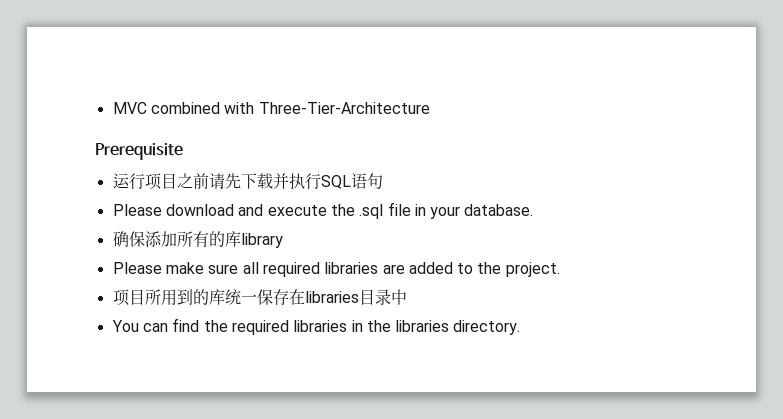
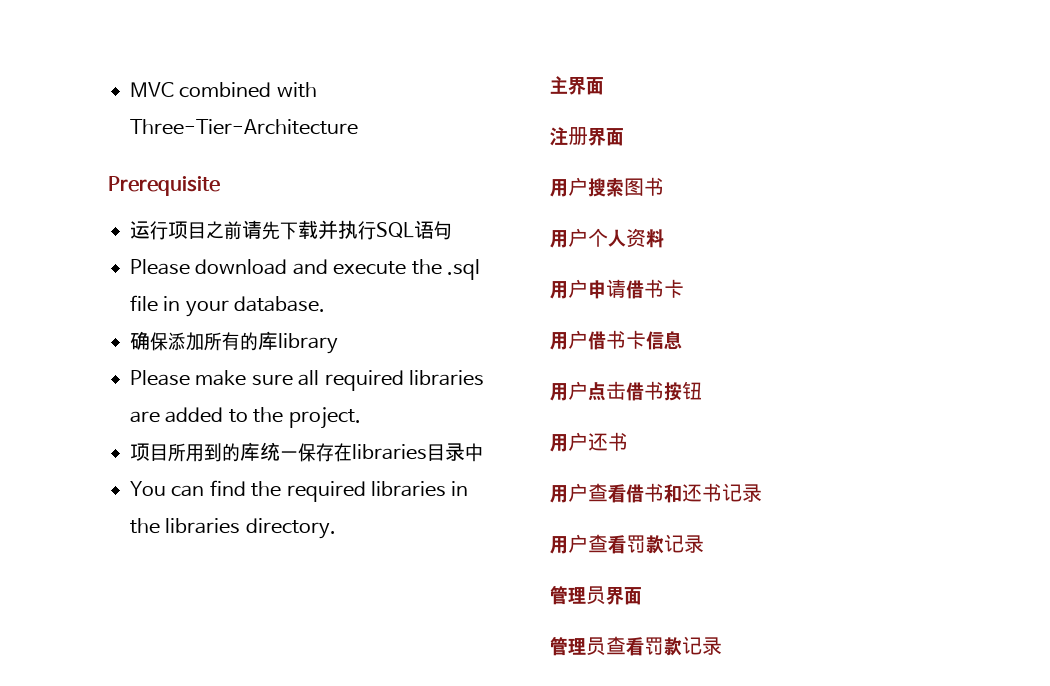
+ 主界面
+ 注册界面
+ 用户搜索图书
+ 用户个人资料
+ 用户申请借书卡
+ 用户借书卡信息
+ 用户点击借书按钮
+ 用户还书
+ 用户查看借书和还书记录
+ 用户查看罚款记录
+ 管理员界面
+ 管理员查看罚款记录

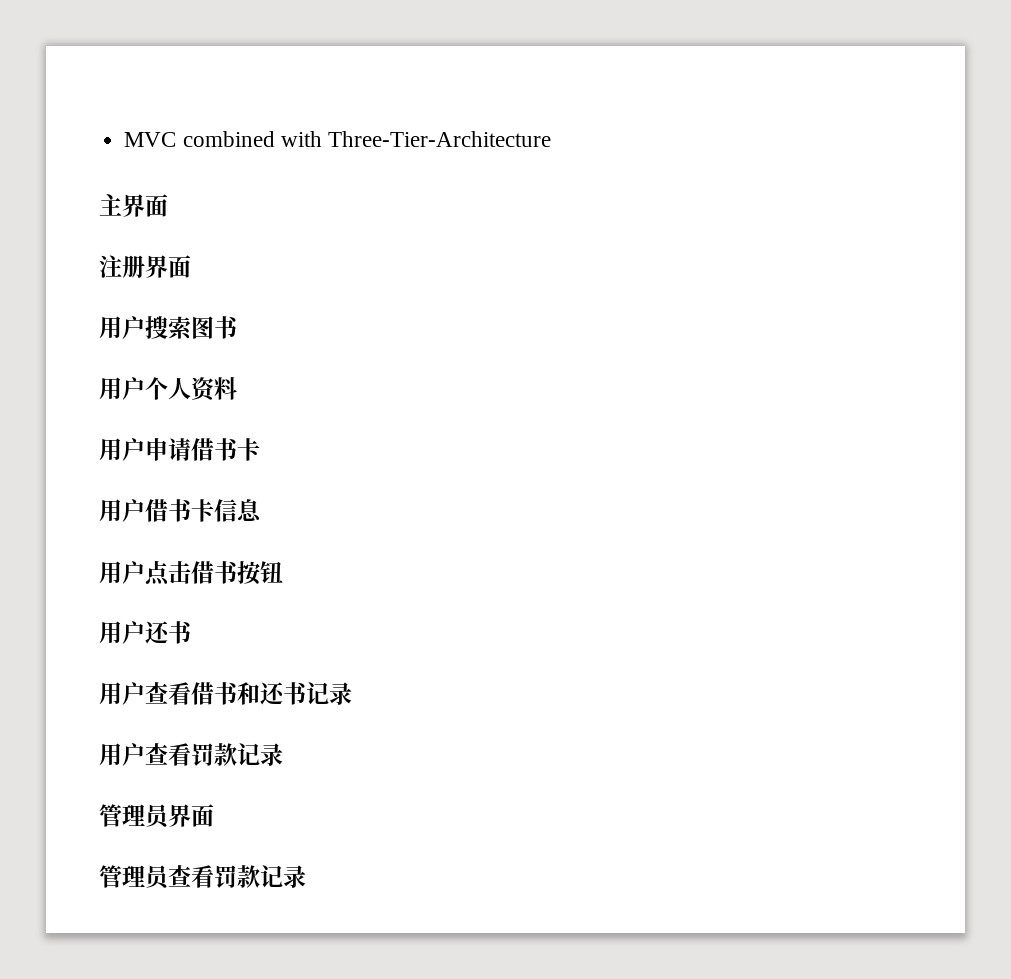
- Prerequisite
- 运行项目之前请先下载并执行SQL语句
- Please download and execute the .sql file in your database.
- 确保添加所有的库library
- Please make sure all required libraries are added to the project.
- 项目所用到的库统一保存在libraries目录中
- You can find the required libraries in the libraries directory.

